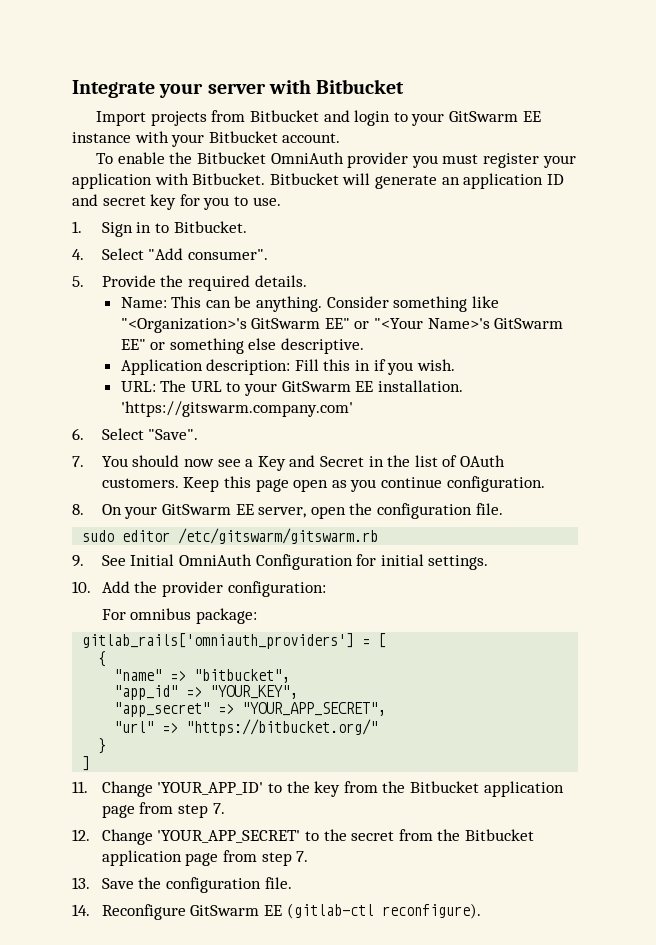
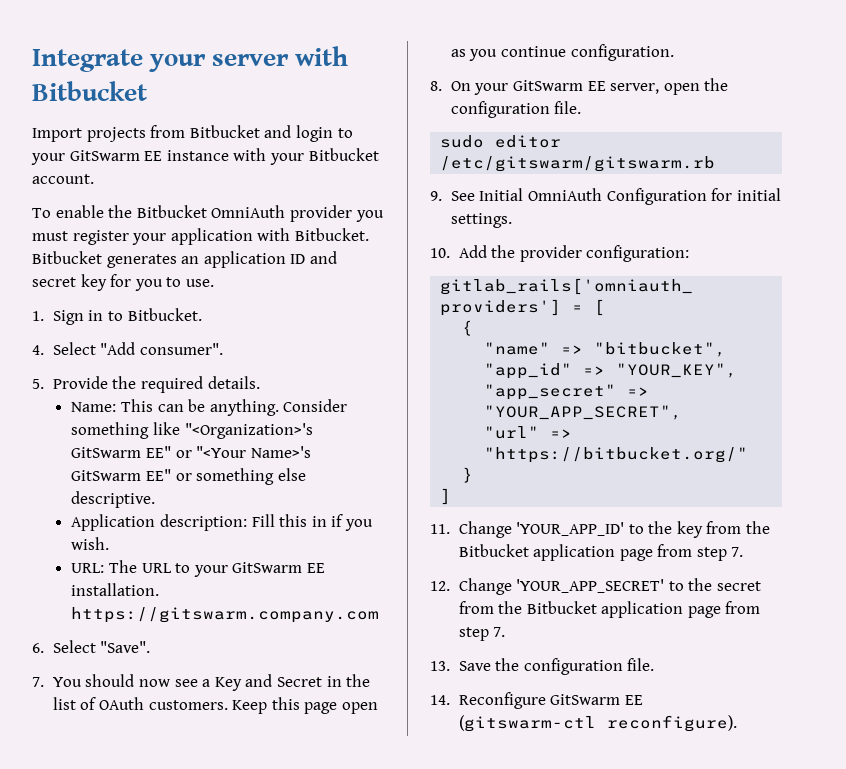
- Bitbucket will generate an application ID and secret key for you to use.
+ Bitbucket generates an application ID and secret key for you to use.
- URL: The URL to your GitSwarm EE installation. 'https://gitswarm.company.com'
+ URL: The URL to your GitSwarm EE installation. https://gitswarm.company.com
- For omnibus package:
- 14. Reconfigure GitSwarm EE (gitlab-ctl reconfigure).
+ 14. Reconfigure GitSwarm EE (gitswarm-ctl reconfigure).

